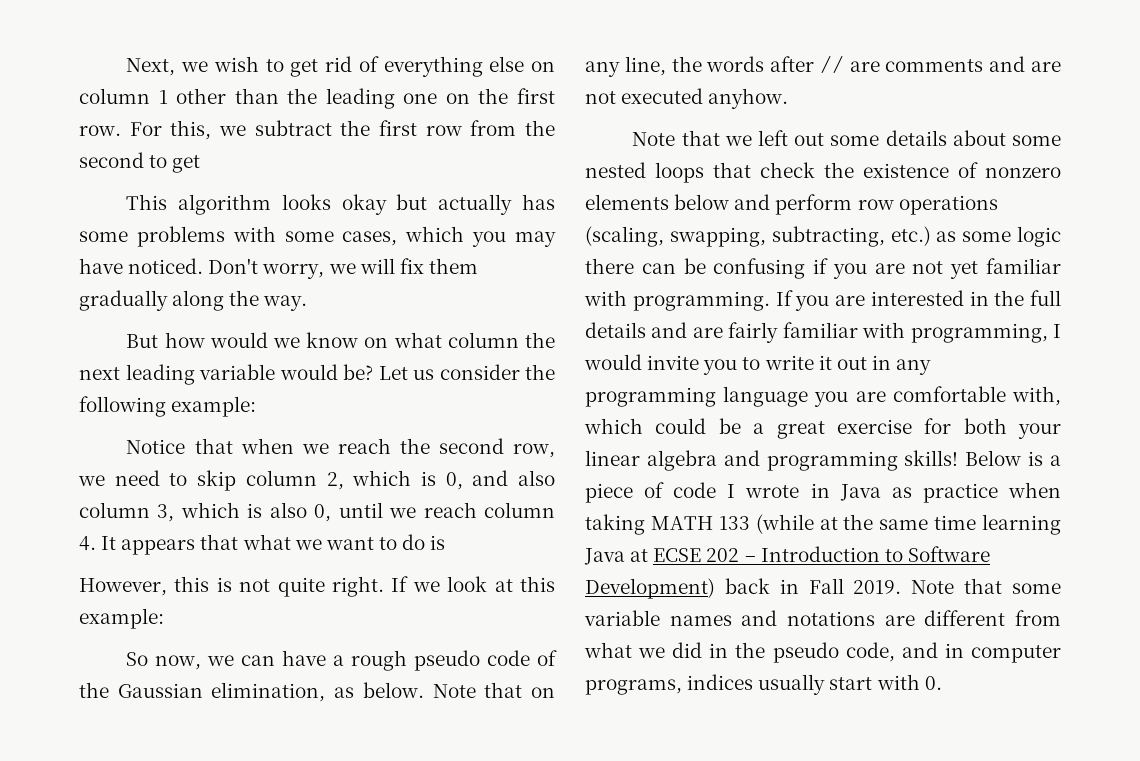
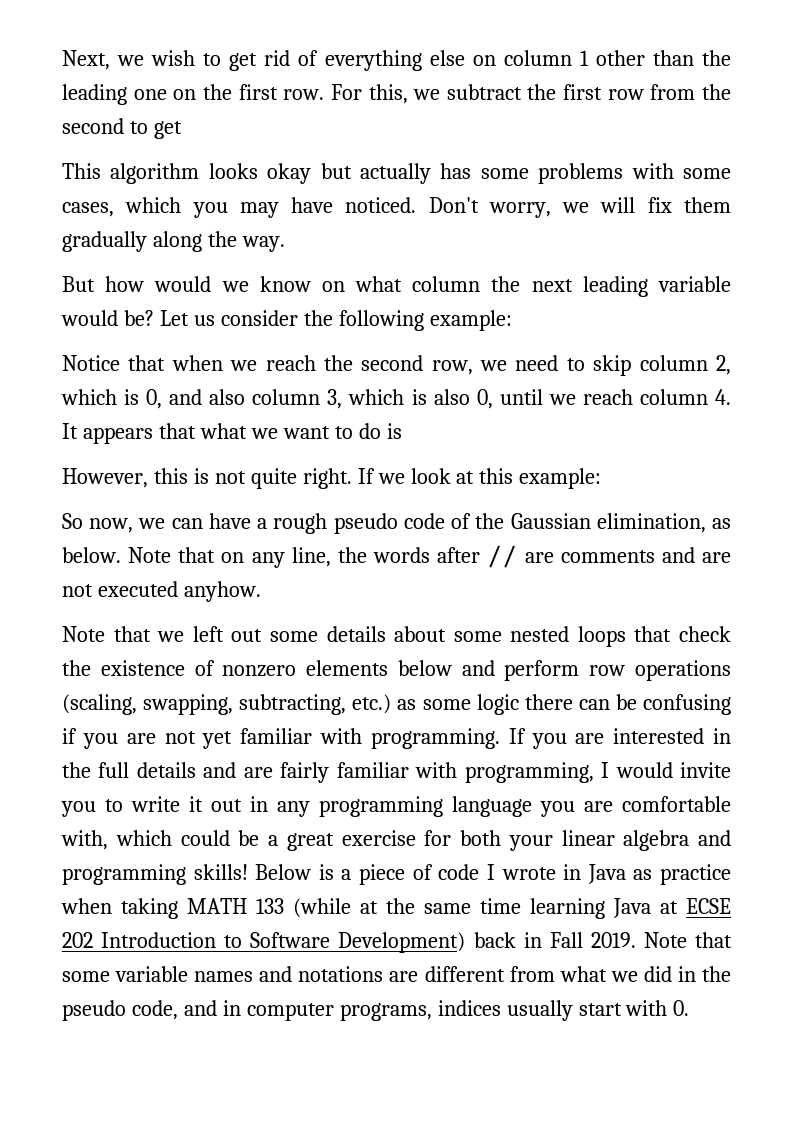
- Below is a piece of code I wrote in Java as practice when taking MATH 133 (while at the same time learning Java at ECSE 202 – Introduction to Software Development) back in Fall 2019.
+ Below is a piece of code I wrote in Java as practice when taking MATH 133 (while at the same time learning Java at ECSE 202 Introduction to Software Development) back in Fall 2019.

